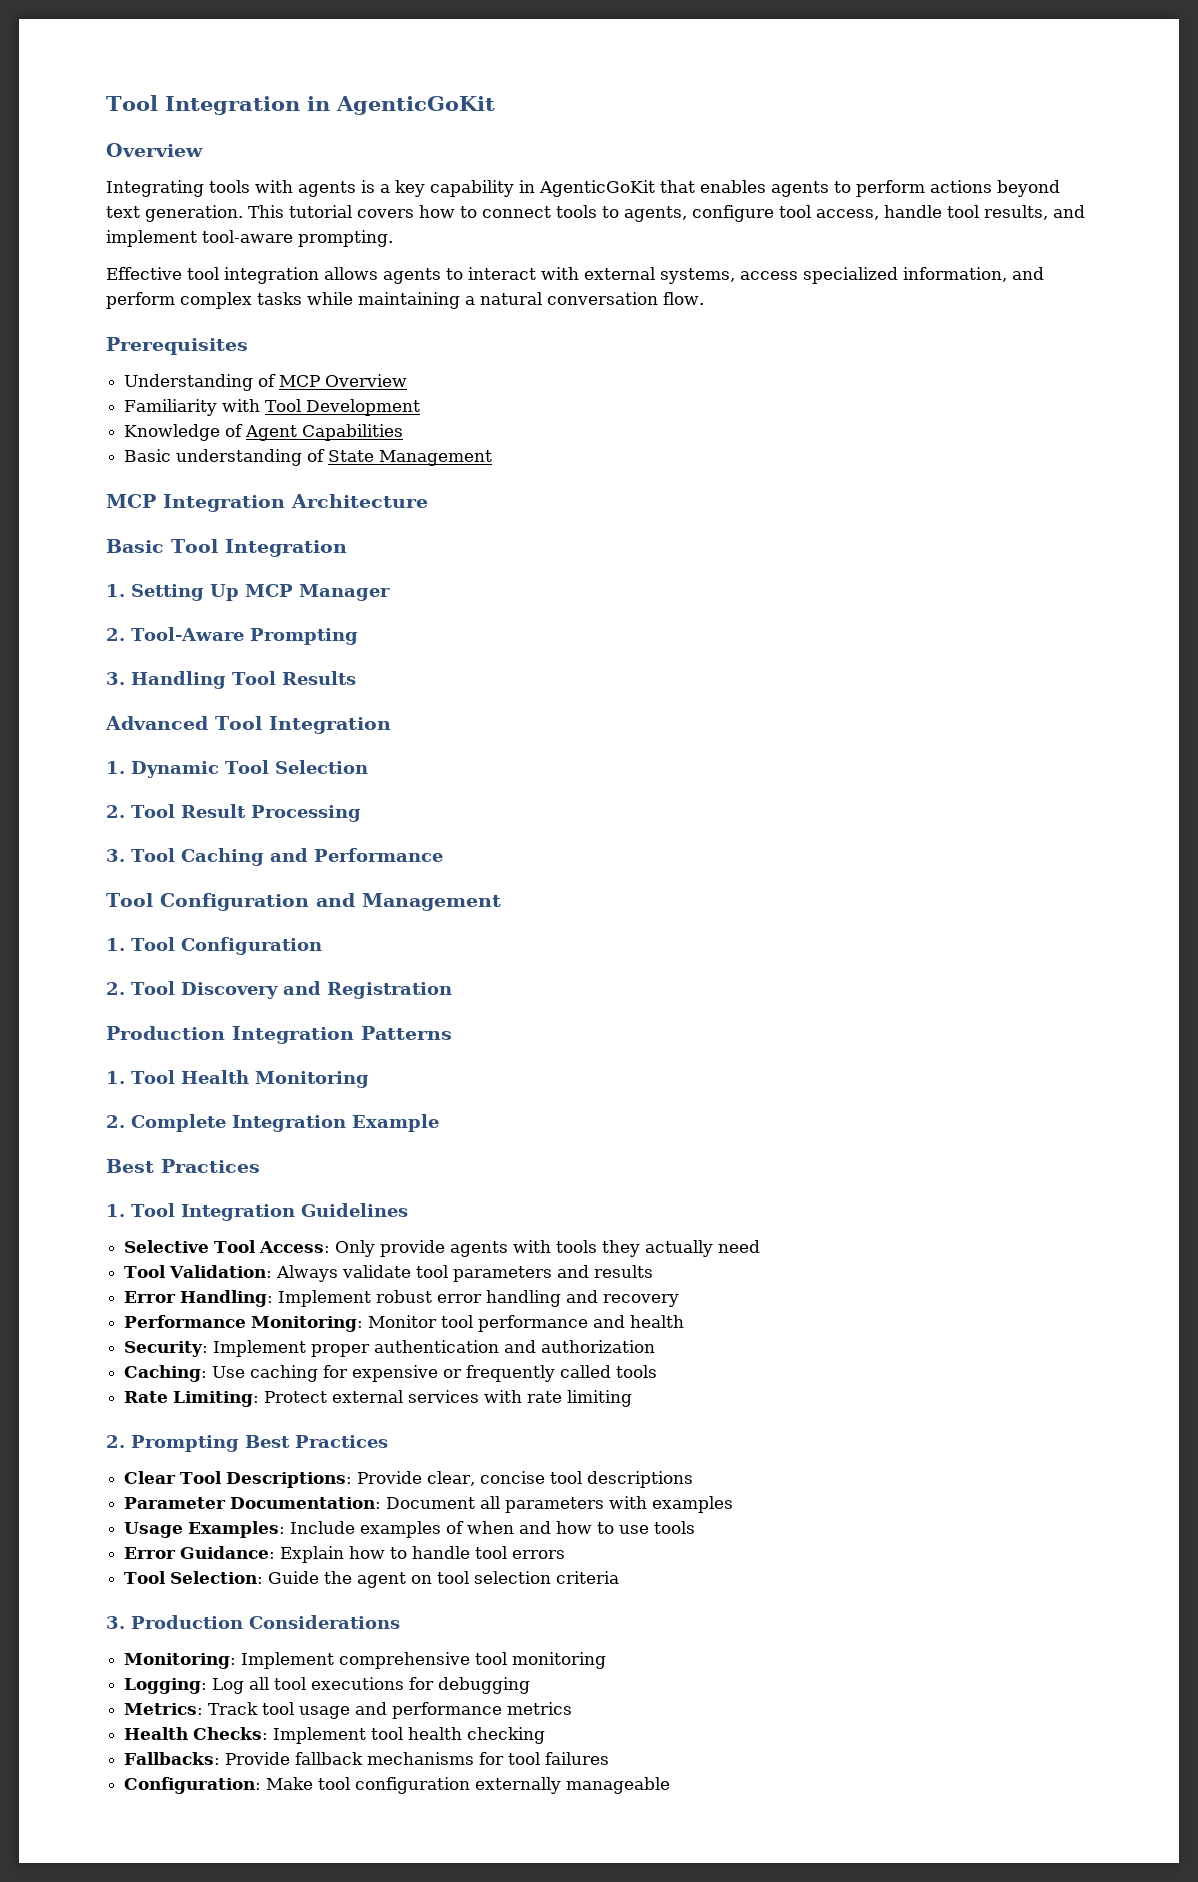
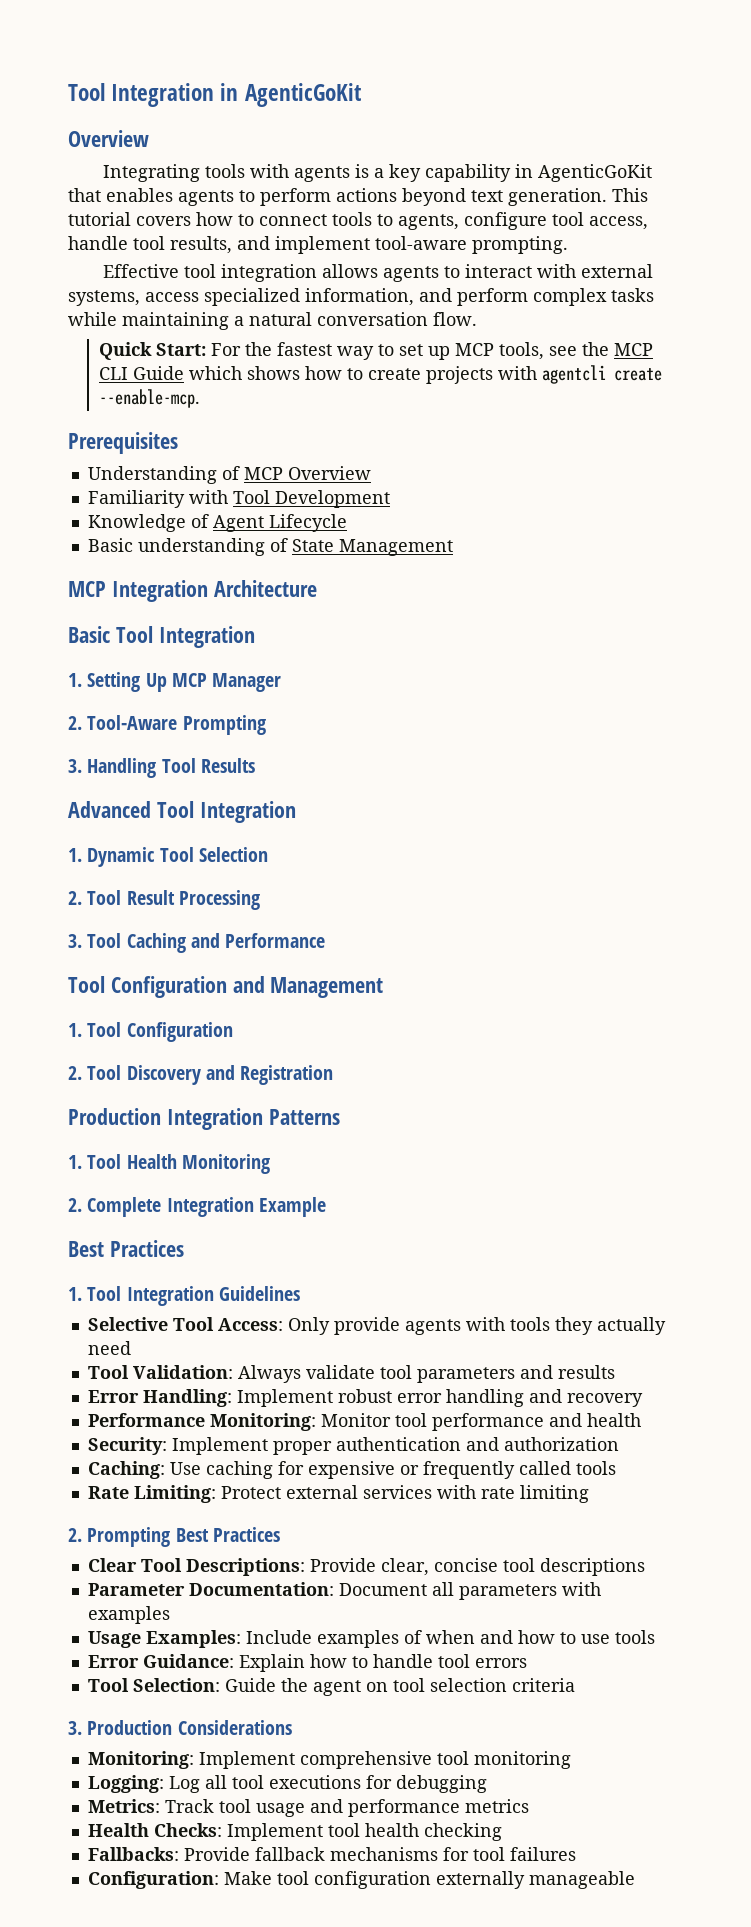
+ Quick Start: For the fastest way to set up MCP tools, see the MCP CLI Guide which shows how to create projects with agentcli create --enable-mcp.
- Knowledge of Agent Capabilities
+ Knowledge of Agent Lifecycle

